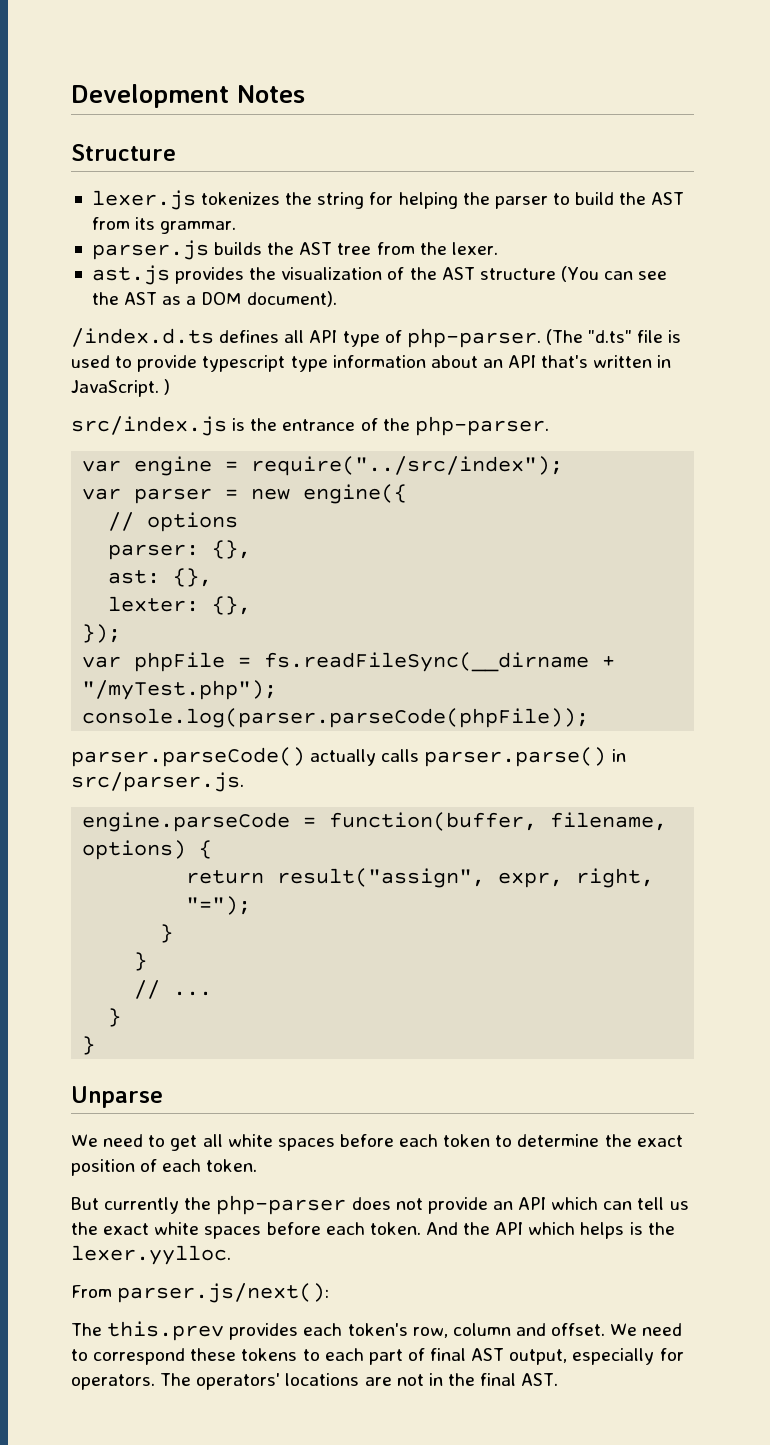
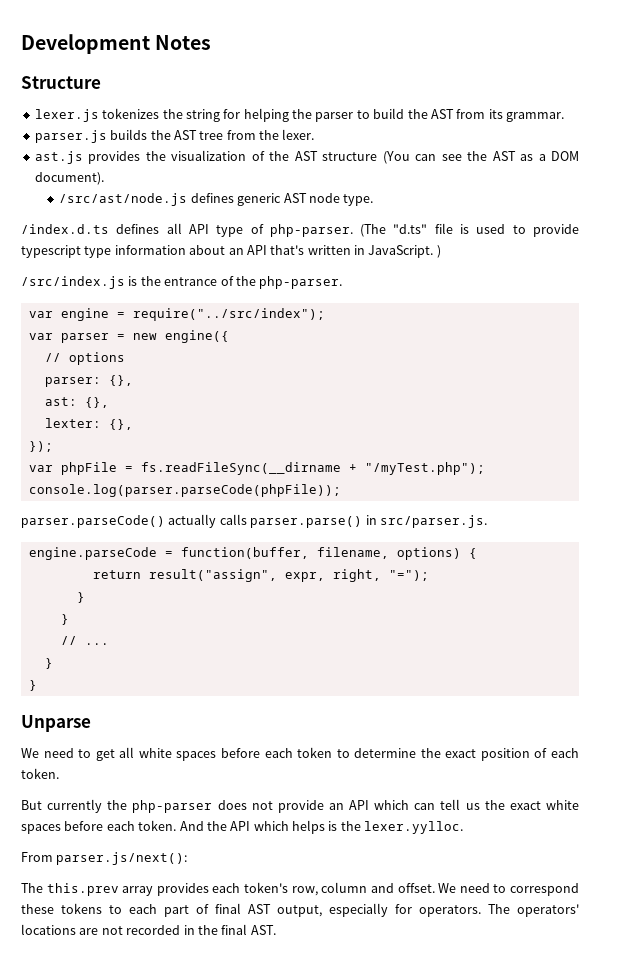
+ /src/ast/node.js defines generic AST node type.
- src/index.js is the entrance of the php-parser.
+ /src/index.js is the entrance of the php-parser.
- The this.prev provides each token's row, column and offset.
+ The this.prev array provides each token's row, column and offset.
- The operators' locations are not in the final AST.
+ The operators' locations are not recorded in the final AST.

